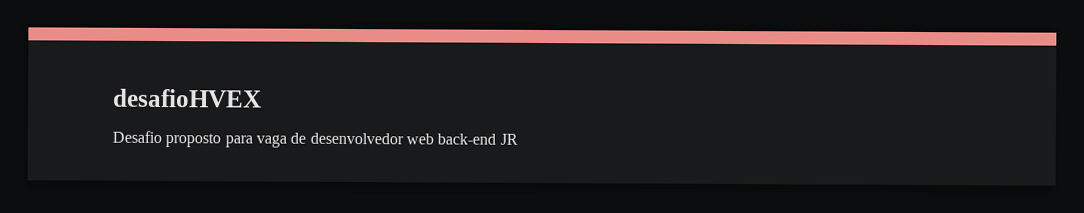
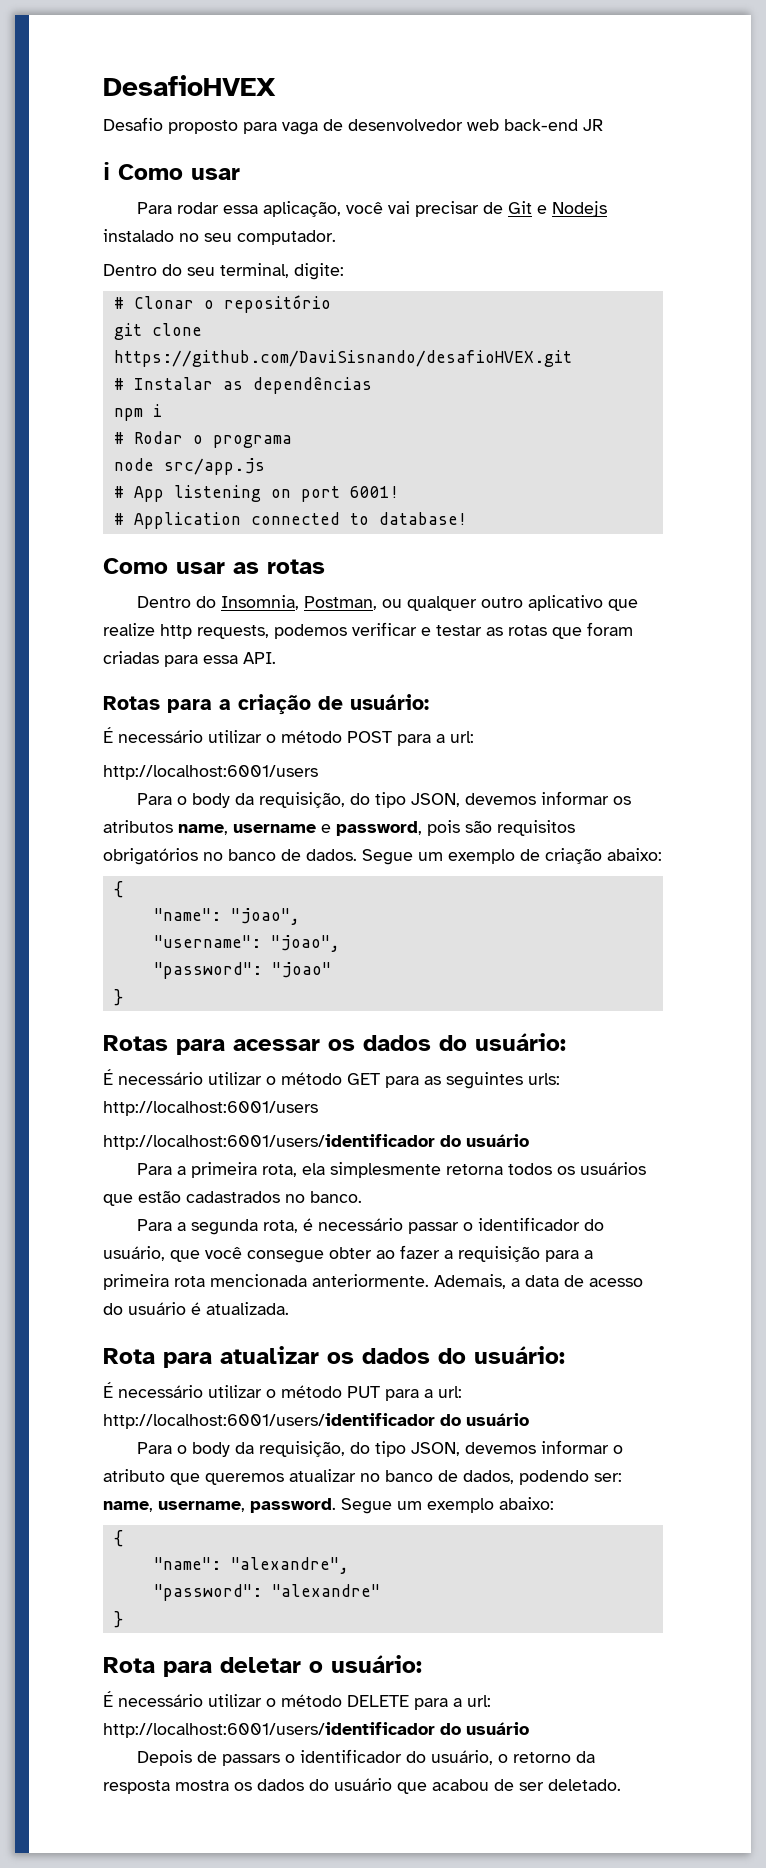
- desafioHVEX
+ DesafioHVEX
+ ℹ Como usar
+ Para rodar essa aplicação, você vai precisar de Git e Nodejs instalado no seu computador.
+ Dentro do seu terminal, digite:
+ # Clonar o repositório
+ git clone https://github.com/DaviSisnando/desafioHVEX.git
+ # Instalar as dependências
+ npm i
+ # Rodar o programa
+ node src/app.js
+ # App listening on port 6001!
+ # Application connected to database!
+ Como usar as rotas
+ Dentro do Insomnia, Postman, ou qualquer outro aplicativo que realize http requests, podemos verificar e testar as rotas que foram criadas para essa API.
+ Rotas para a criação de usuário:
+ É necessário utilizar o método POST para a url:
+ http://localhost:6001/users
+ Para o body da requisição, do tipo JSON, devemos informar os atributos name, username e password, pois são requisitos obrigatórios no banco de dados. Segue um exemplo de criação abaixo:
+ {
+ "name": "joao",
+ "username": "joao",
+ "password": "joao"
+ }
+ Rotas para acessar os dados do usuário:
+ É necessário utilizar o método GET para as seguintes urls: http://localhost:6001/users
+ http://localhost:6001/users/identificador do usuário
+ Para a primeira rota, ela simplesmente retorna todos os usuários que estão cadastrados no banco.
+ Para a segunda rota, é necessário passar o identificador do usuário, que você consegue obter ao fazer a requisição para a primeira rota mencionada anteriormente. Ademais, a data de acesso do usuário é atualizada.
+ Rota para atualizar os dados do usuário:
+ É necessário utilizar o método PUT para a url: http://localhost:6001/users/identificador do usuário
+ Para o body da requisição, do tipo JSON, devemos informar o atributo que queremos atualizar no banco de dados, podendo ser: name, username, password. Segue um exemplo abaixo:
+ {
+ "name": "alexandre",
+ "password": "alexandre"
+ }
+ Rota para deletar o usuário:
+ É necessário utilizar o método DELETE para a url: http://localhost:6001/users/identificador do usuário
+ Depois de passars o identificador do usuário, o retorno da resposta mostra os dados do usuário que acabou de ser deletado.

